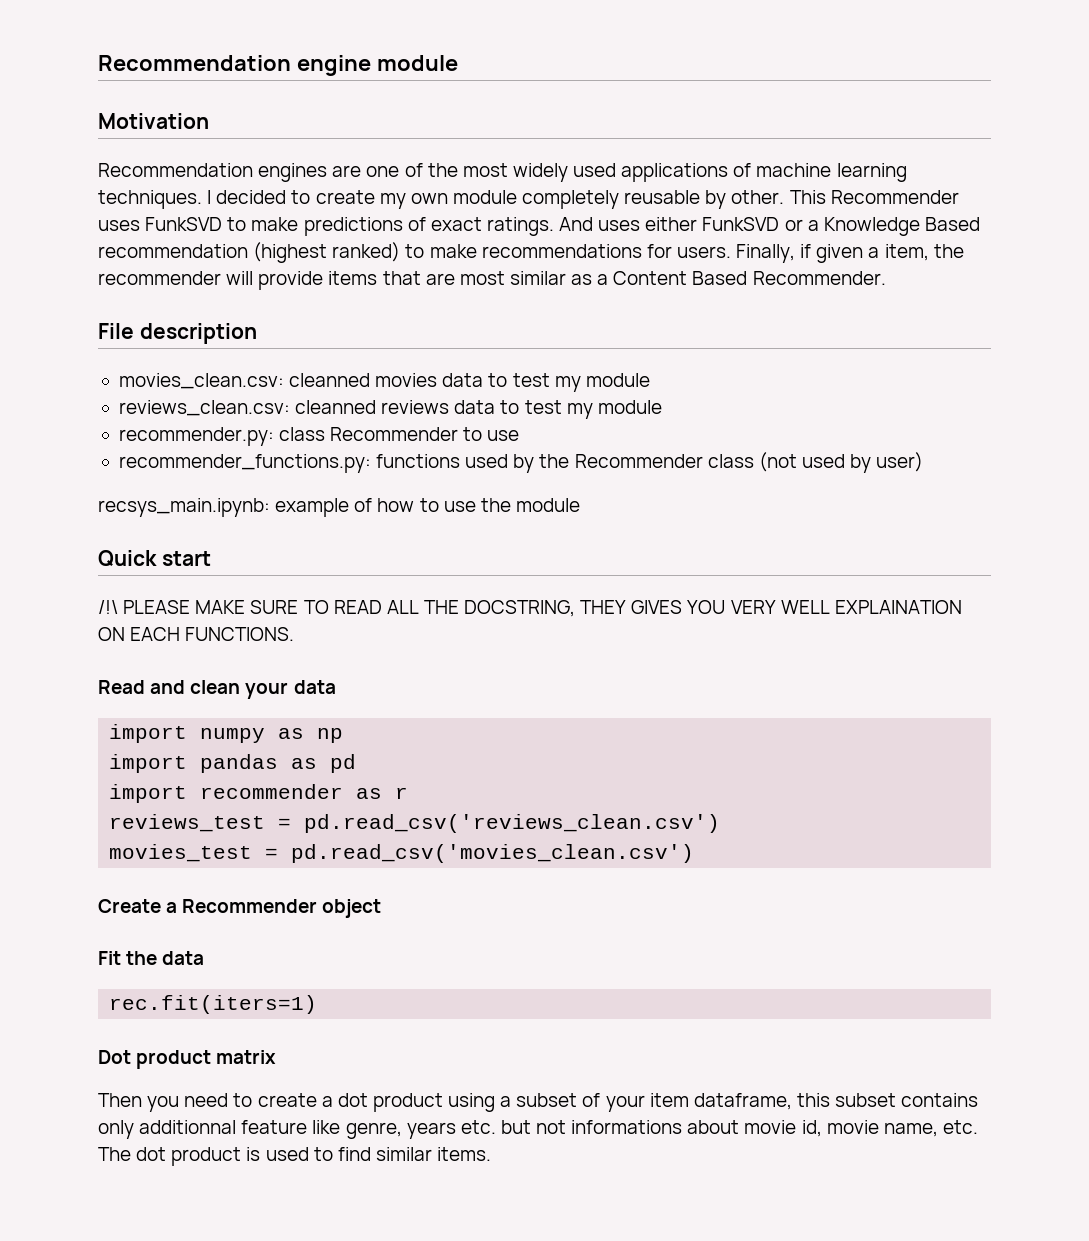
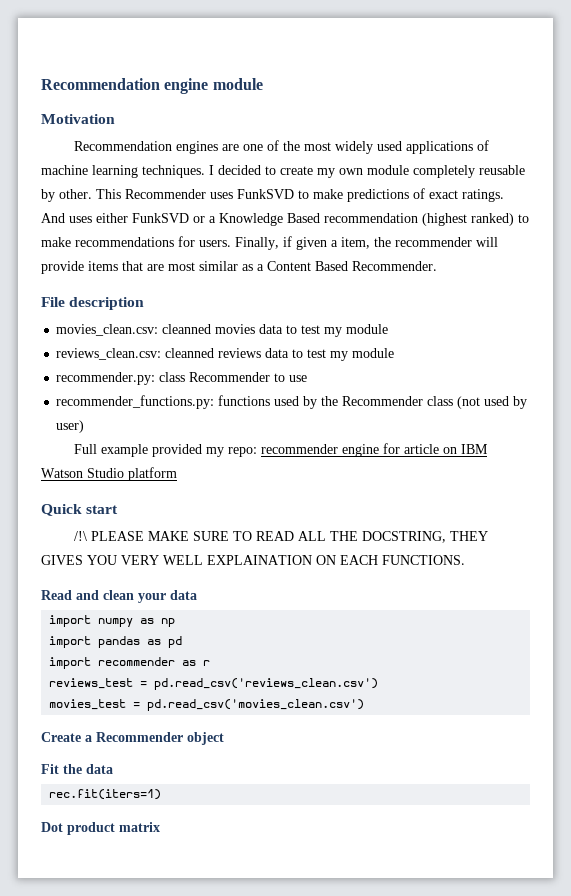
- recsys_main.ipynb: example of how to use the module
+ Full example provided my repo: recommender engine for article on IBM Watson Studio platform
- Then you need to create a dot product using a subset of your item dataframe, this subset contains only additionnal feature like genre, years etc. but not informations about movie id, movie name, etc. The dot product is used to find similar items.

